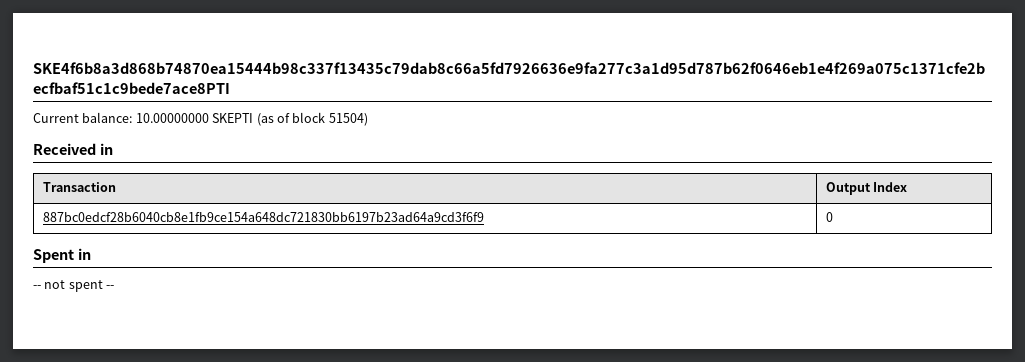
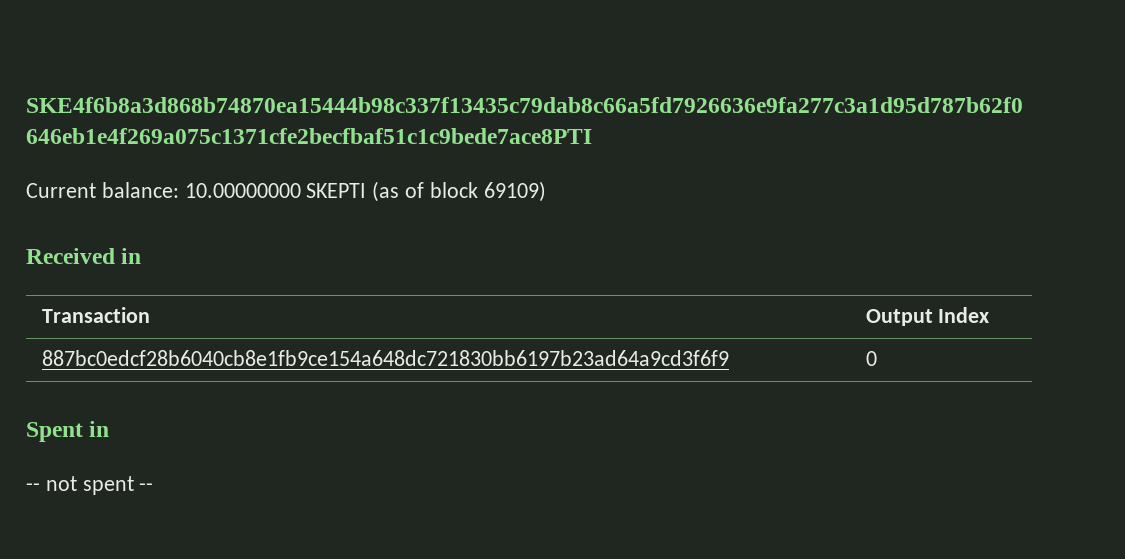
- Current balance: 10.00000000 SKEPTI (as of block 51504)
+ Current balance: 10.00000000 SKEPTI (as of block 69109)

